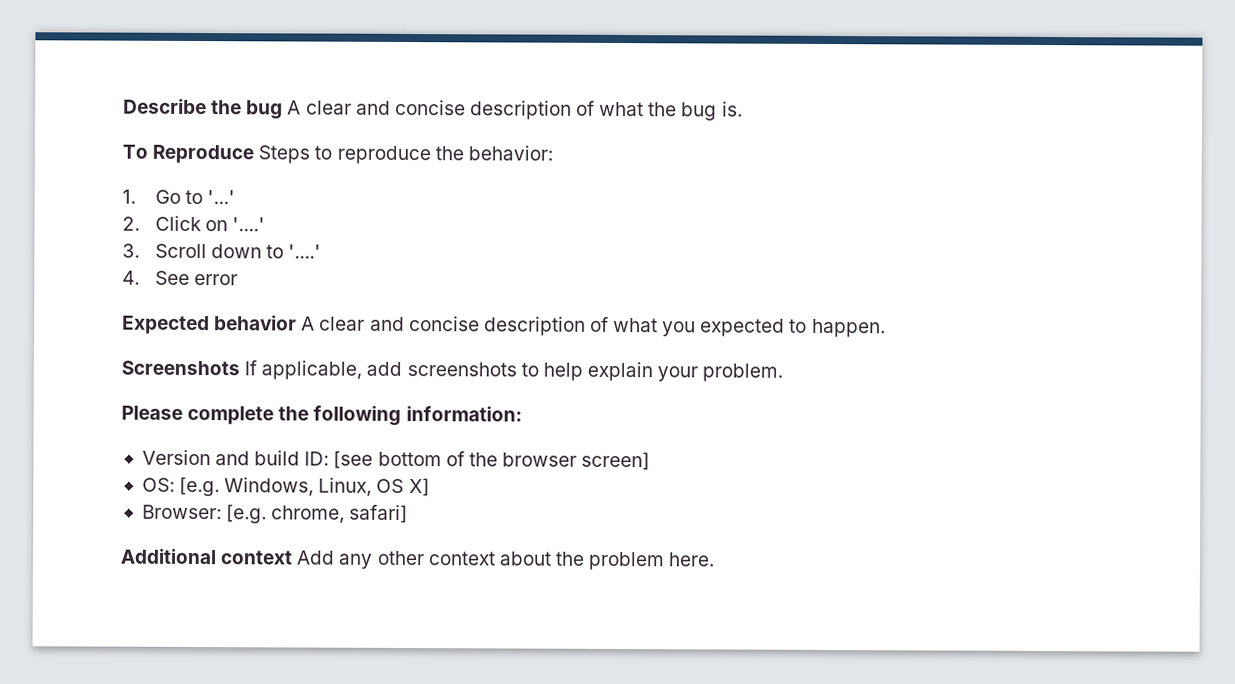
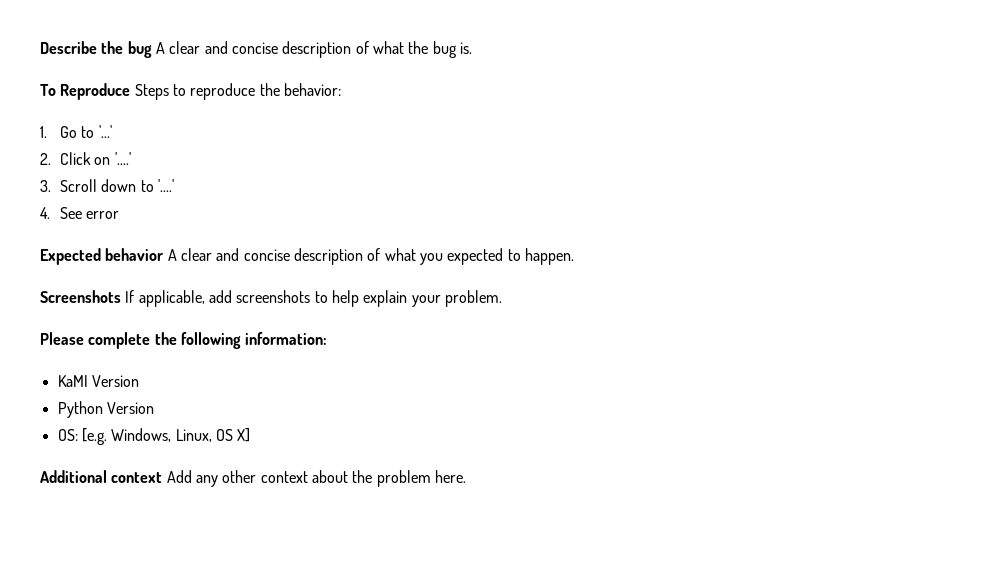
- Version and build ID: [see bottom of the browser screen]
+ KaMI Version
+ Python Version
- Browser: [e.g. chrome, safari]

